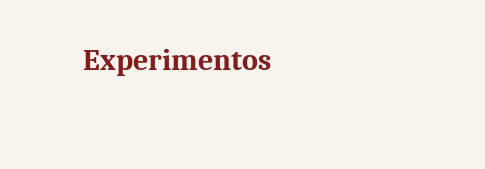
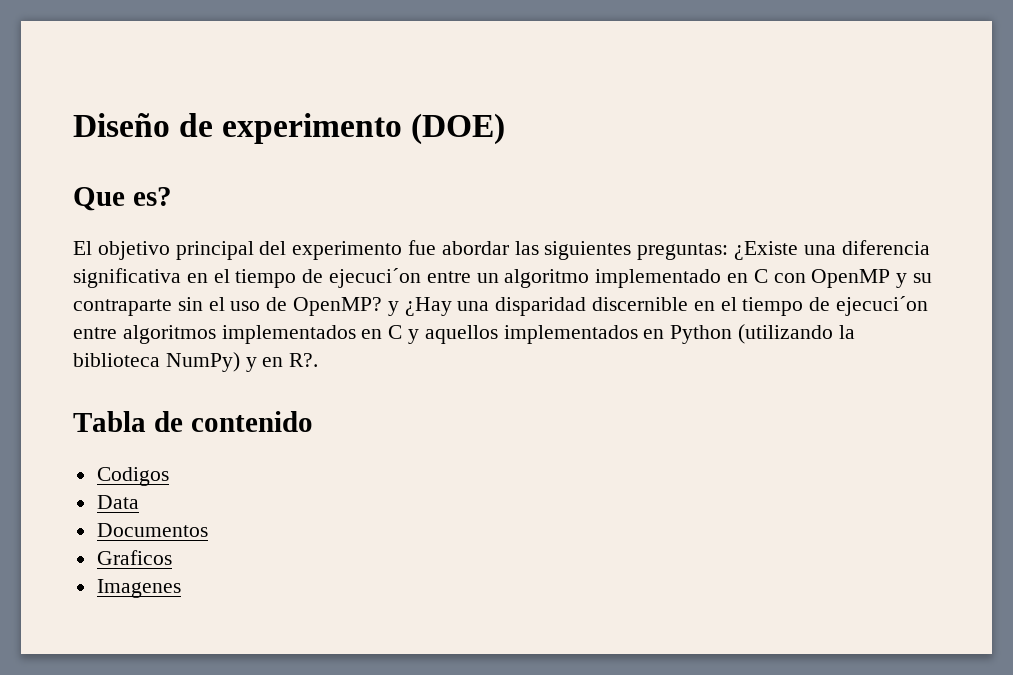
- Experimentos
+ Diseño de experimento (DOE)
+ Que es?
+ El objetivo principal del experimento fue abordar las siguientes preguntas: ¿Existe una diferencia significativa en el tiempo de ejecuci´on entre un algoritmo implementado en C con OpenMP y su contraparte sin el uso de OpenMP? y ¿Hay una disparidad discernible en el tiempo de ejecuci´on entre algoritmos implementados en C y aquellos implementados en Python (utilizando la biblioteca NumPy) y en R?.
+ Tabla de contenido
+ Codigos
+ Data
+ Documentos
+ Graficos
+ Imagenes

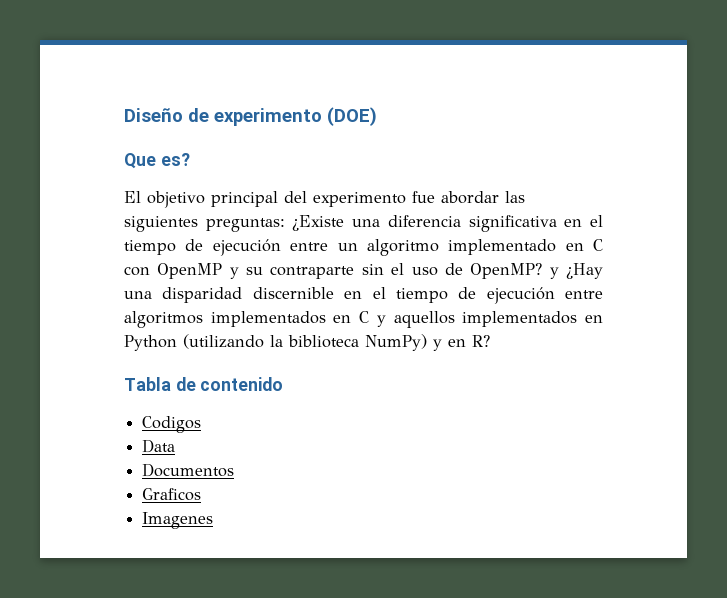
- El objetivo principal del experimento fue abordar las siguientes preguntas: ¿Existe una diferencia significativa en el tiempo de ejecuci´on entre un algoritmo implementado en C con OpenMP y su contraparte sin el uso de OpenMP? y ¿Hay una disparidad discernible en el tiempo de ejecuci´on entre algoritmos implementados en C y aquellos implementados en Python (utilizando la biblioteca NumPy) y en R?.
+ El objetivo principal del experimento fue abordar las siguientes preguntas: ¿Existe una diferencia significativa en el tiempo de ejecución entre un algoritmo implementado en C con OpenMP y su contraparte sin el uso de OpenMP? y ¿Hay una disparidad discernible en el tiempo de ejecución entre algoritmos implementados en C y aquellos implementados en Python (utilizando la biblioteca NumPy) y en R?

